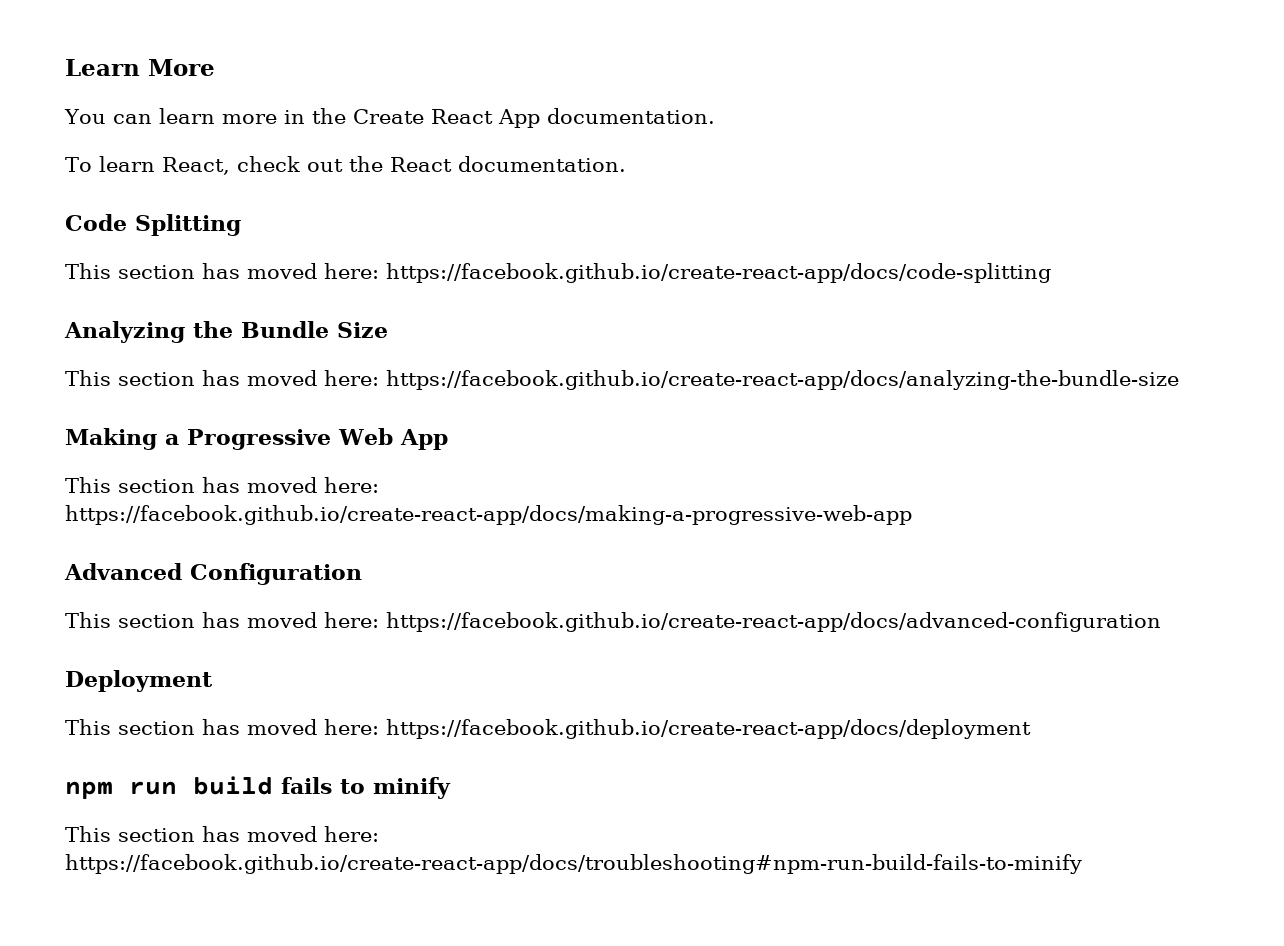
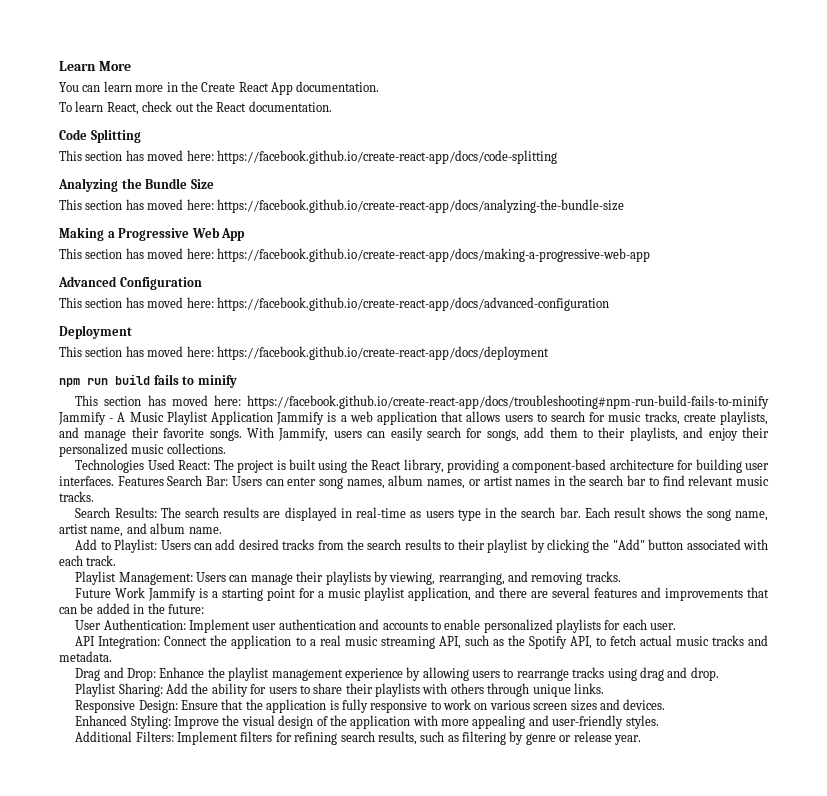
- This section has moved here: https://facebook.github.io/create-react-app/docs/troubleshooting#npm-run-build-fails-to-minify
+ This section has moved here: https://facebook.github.io/create-react-app/docs/troubleshooting#npm-run-build-fails-to-minify Jammify - A Music Playlist Application Jammify is a web application that allows users to search for music tracks, create playlists, and manage their favorite songs. With Jammify, users can easily search for songs, add them to their playlists, and enjoy their personalized music collections.
+ Technologies Used React: The project is built using the React library, providing a component-based architecture for building user interfaces. Features Search Bar: Users can enter song names, album names, or artist names in the search bar to find relevant music tracks.
+ Search Results: The search results are displayed in real-time as users type in the search bar. Each result shows the song name, artist name, and album name.
+ Add to Playlist: Users can add desired tracks from the search results to their playlist by clicking the "Add" button associated with each track.
+ Playlist Management: Users can manage their playlists by viewing, rearranging, and removing tracks.
+ Future Work Jammify is a starting point for a music playlist application, and there are several features and improvements that can be added in the future:
+ User Authentication: Implement user authentication and accounts to enable personalized playlists for each user.
+ API Integration: Connect the application to a real music streaming API, such as the Spotify API, to fetch actual music tracks and metadata.
+ Drag and Drop: Enhance the playlist management experience by allowing users to rearrange tracks using drag and drop.
+ Playlist Sharing: Add the ability for users to share their playlists with others through unique links.
+ Responsive Design: Ensure that the application is fully responsive to work on various screen sizes and devices.
+ Enhanced Styling: Improve the visual design of the application with more appealing and user-friendly styles.
+ Additional Filters: Implement filters for refining search results, such as filtering by genre or release year.

